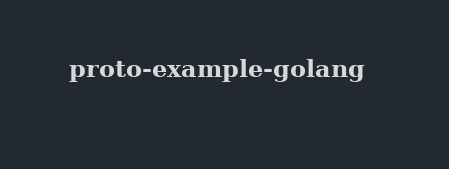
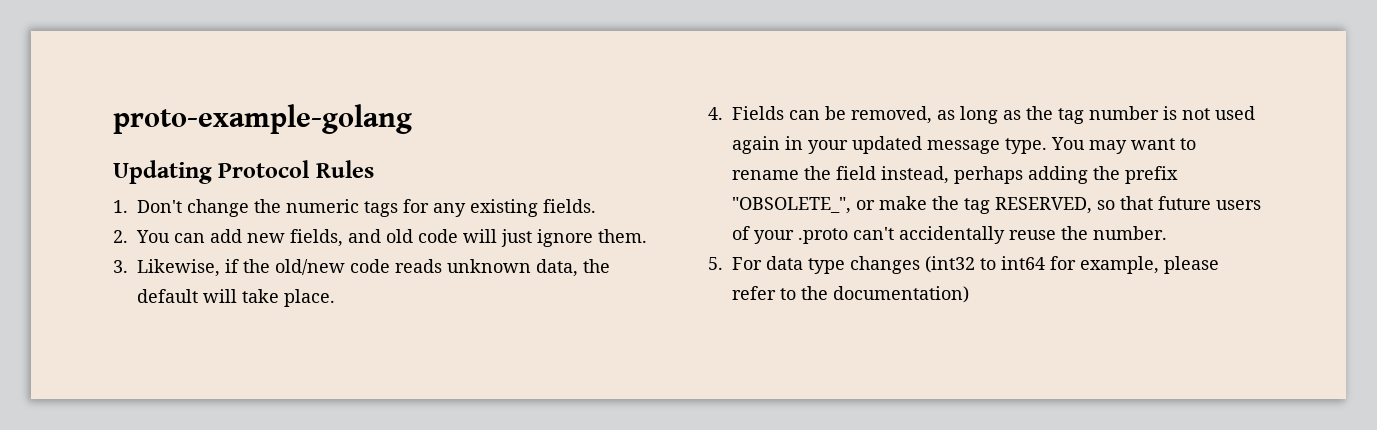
+ Updating Protocol Rules
+ 1. Don't change the numeric tags for any existing fields.
+ 2. You can add new fields, and old code will just ignore them.
+ 3. Likewise, if the old/new code reads unknown data, the default will take place.
+ 4. Fields can be removed, as long as the tag number is not used again in your updated message type. You may want to rename the field instead, perhaps adding the prefix "OBSOLETE_", or make the tag RESERVED, so that future users of your .proto can't accidentally reuse the number.
+ 5. For data type changes (int32 to int64 for example, please refer to the documentation)

